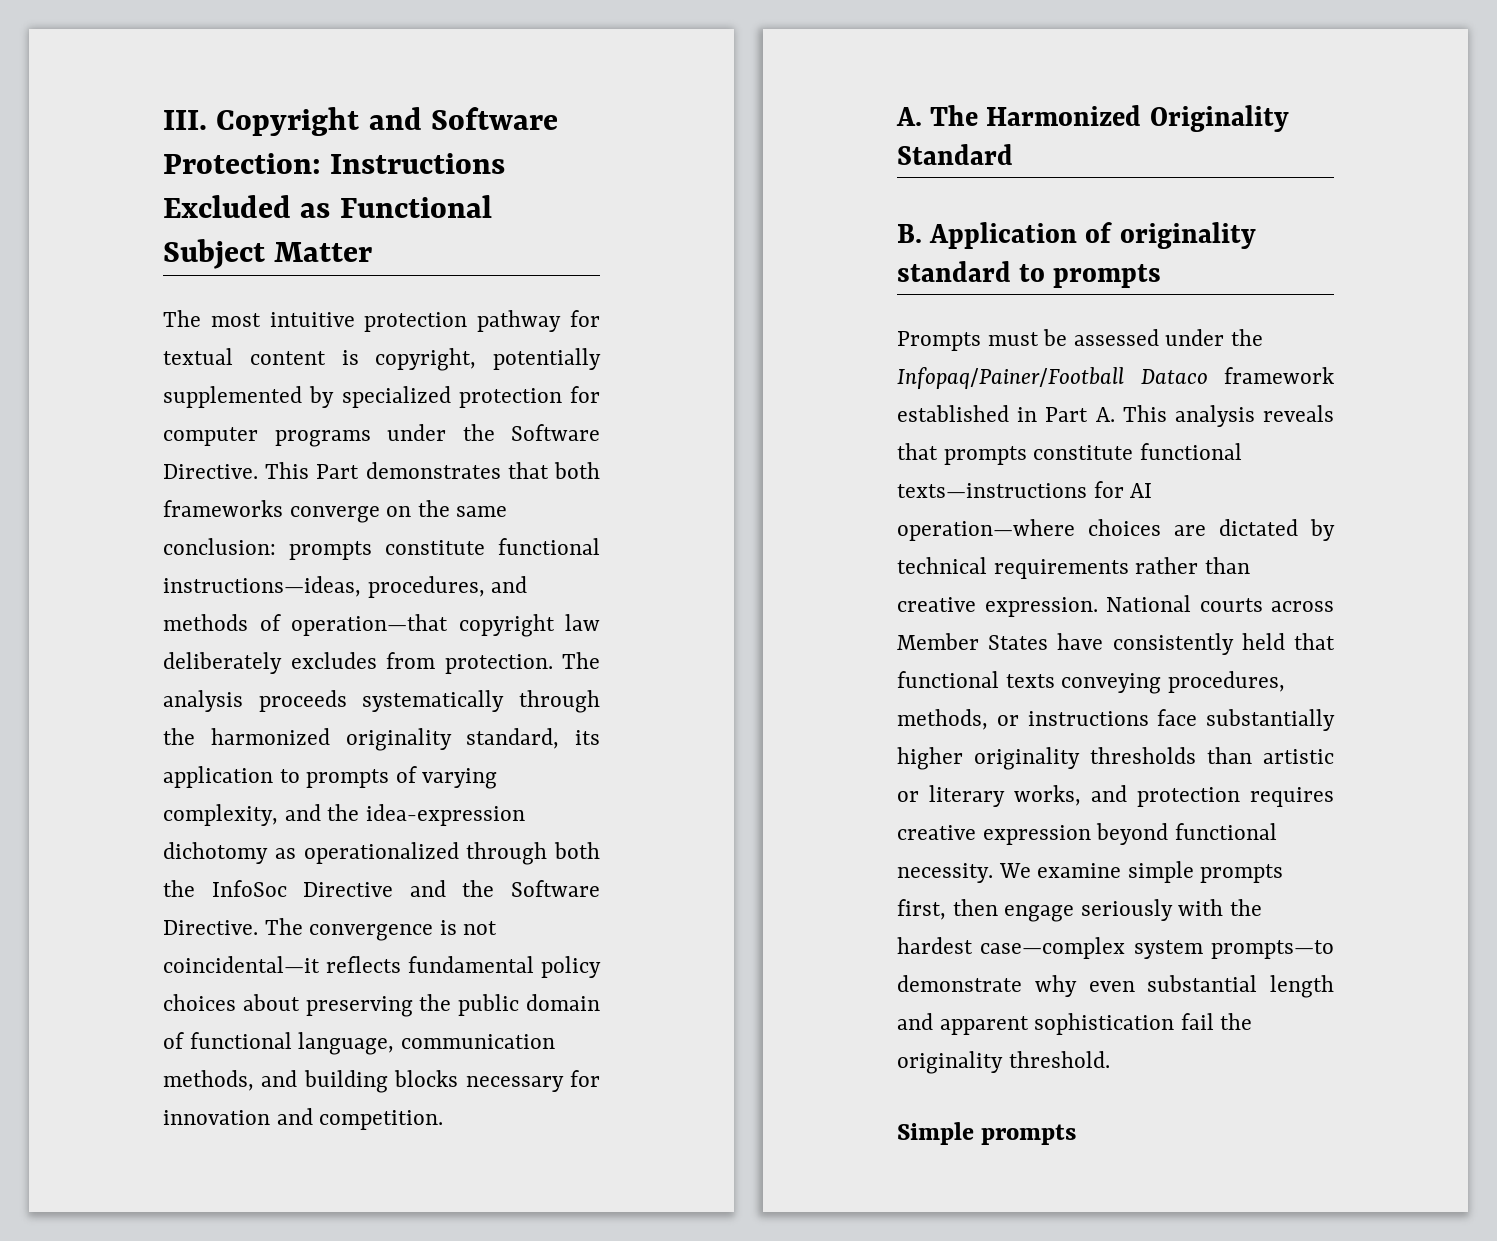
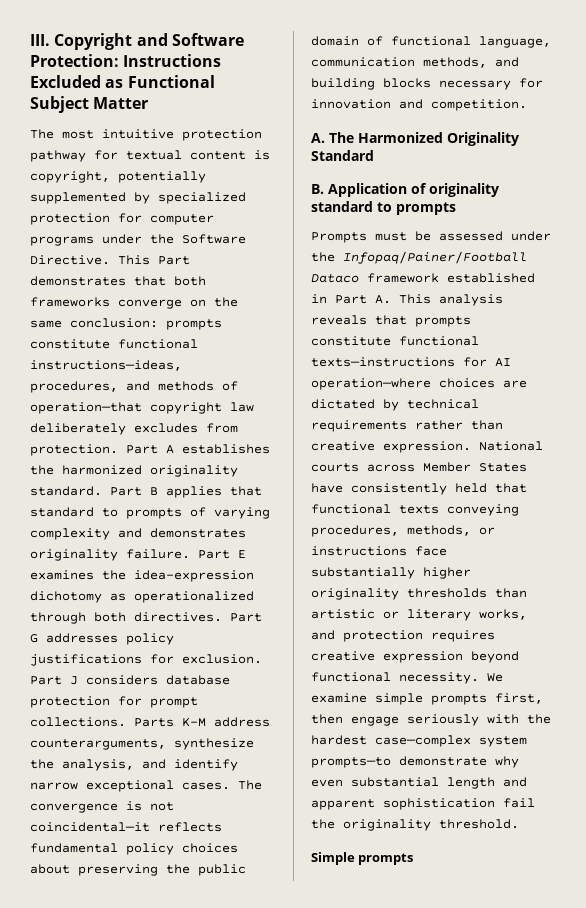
- The analysis proceeds systematically through the harmonized originality standard, its application to prompts of varying complexity, and the idea-expression dichotomy as operationalized through both the InfoSoc Directive and the Software Directive.
+ Part A establishes the harmonized originality standard. Part B applies that standard to prompts of varying complexity and demonstrates originality failure. Part E examines the idea-expression dichotomy as operationalized through both directives. Part G addresses policy justifications for exclusion. Part J considers database protection for prompt collections. Parts K-M address counterarguments, synthesize the analysis, and identify narrow exceptional cases.

